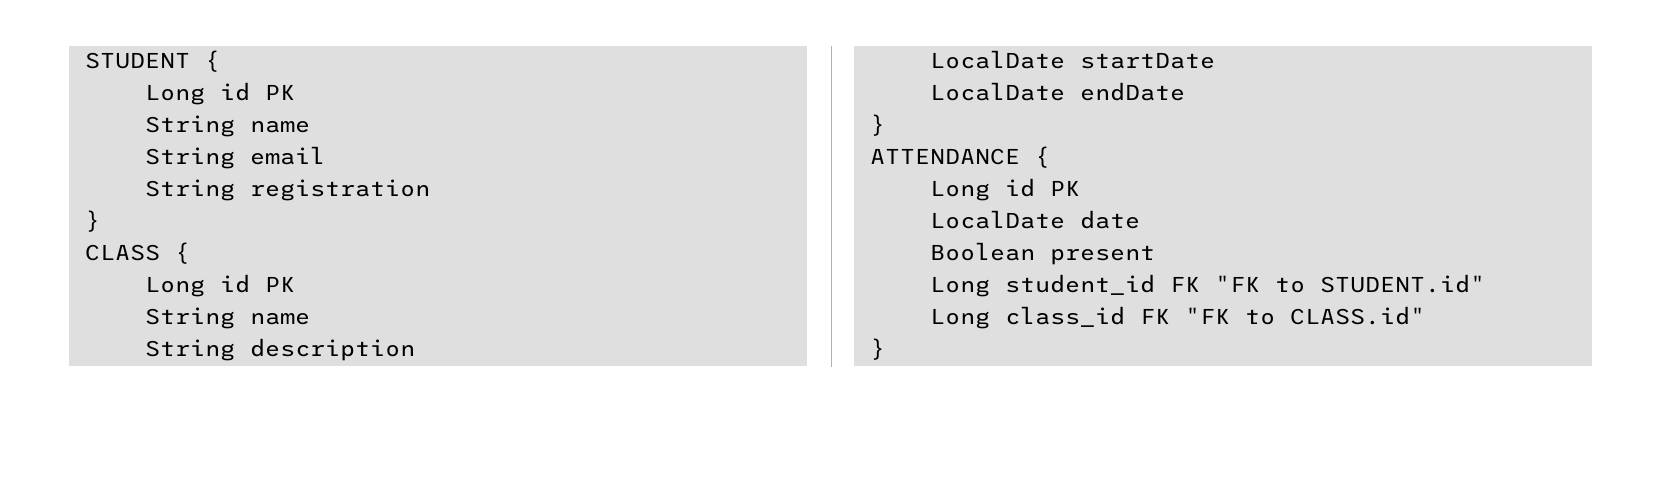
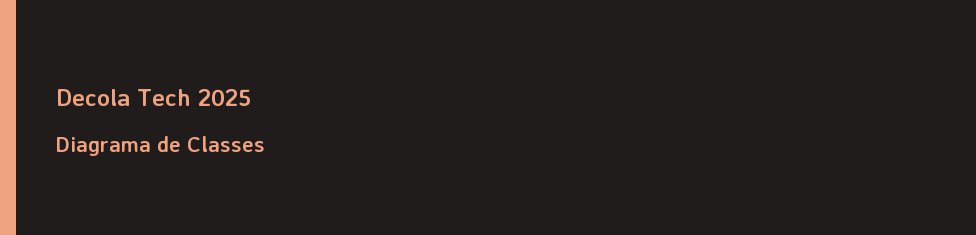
- STUDENT {
- Long id PK
- String name
- String email
- String registration
- }
- CLASS {
- Long id PK
- String name
- String description
- LocalDate startDate
- LocalDate endDate
- }
- ATTENDANCE {
- Long id PK
- LocalDate date
- Boolean present
- Long student_id FK "FK to STUDENT.id"
- Long class_id FK "FK to CLASS.id"
- }
+ Decola Tech 2025
+ Diagrama de Classes

